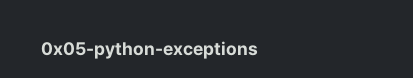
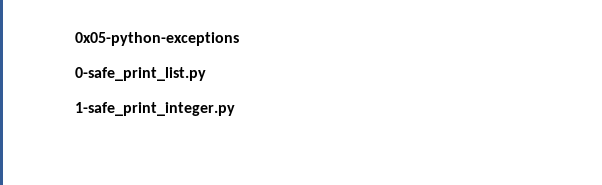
+ 0-safe_print_list.py
+ 1-safe_print_integer.py

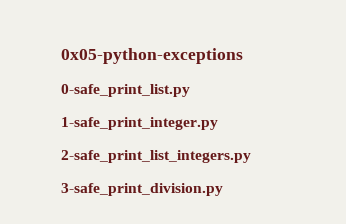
+ 2-safe_print_list_integers.py
+ 3-safe_print_division.py

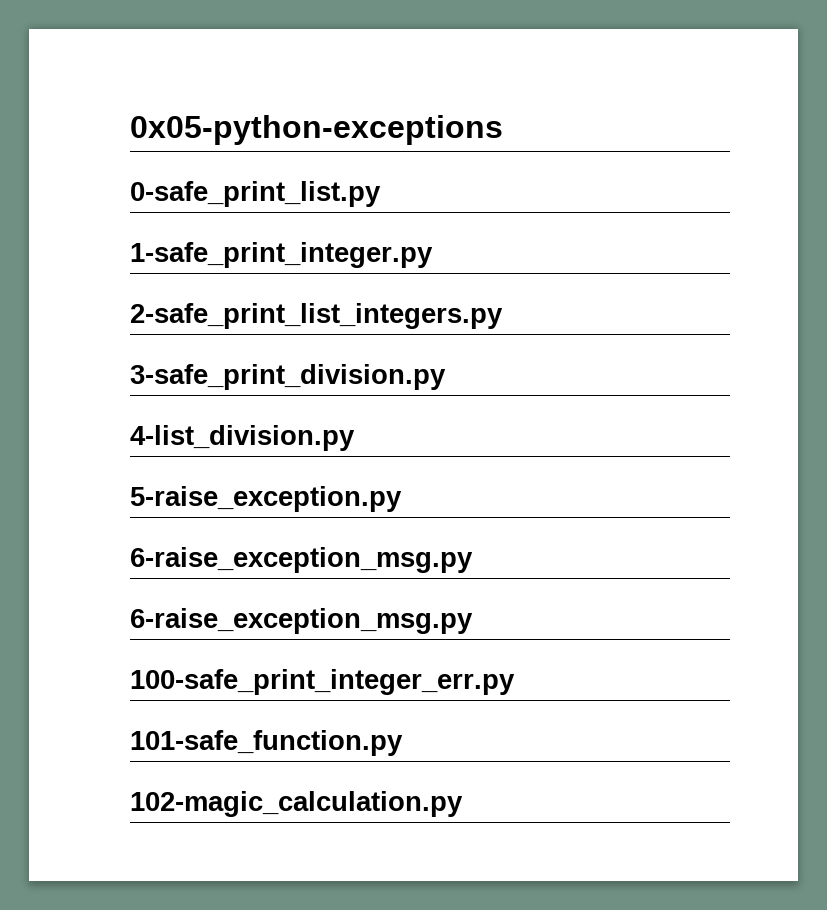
+ 4-list_division.py
+ 5-raise_exception.py
+ 6-raise_exception_msg.py
+ 6-raise_exception_msg.py
+ 100-safe_print_integer_err.py
+ 101-safe_function.py
+ 102-magic_calculation.py

